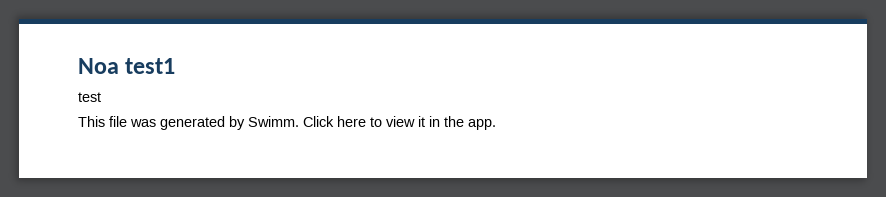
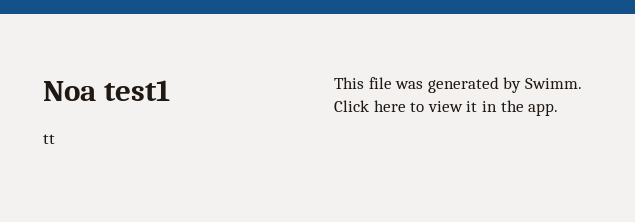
- test
+ tt

